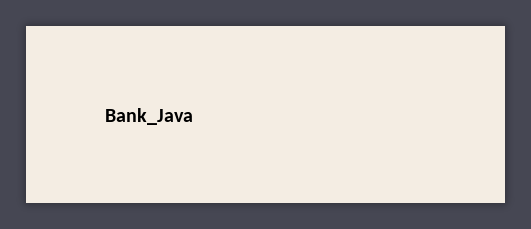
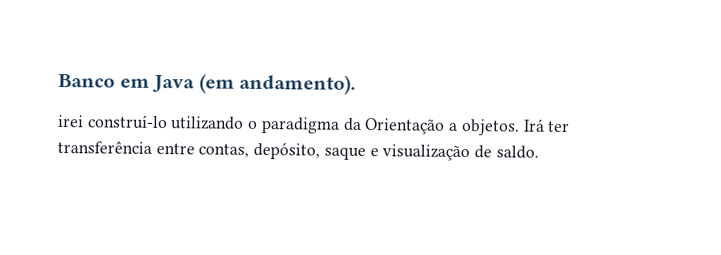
- Bank_Java
+ Banco em Java (em andamento).
+ irei construí-lo utilizando o paradigma da Orientação a objetos. Irá ter transferência entre contas, depósito, saque e visualização de saldo.

